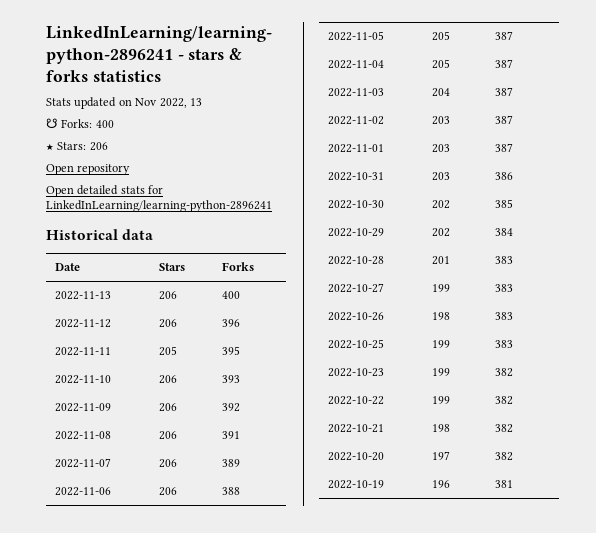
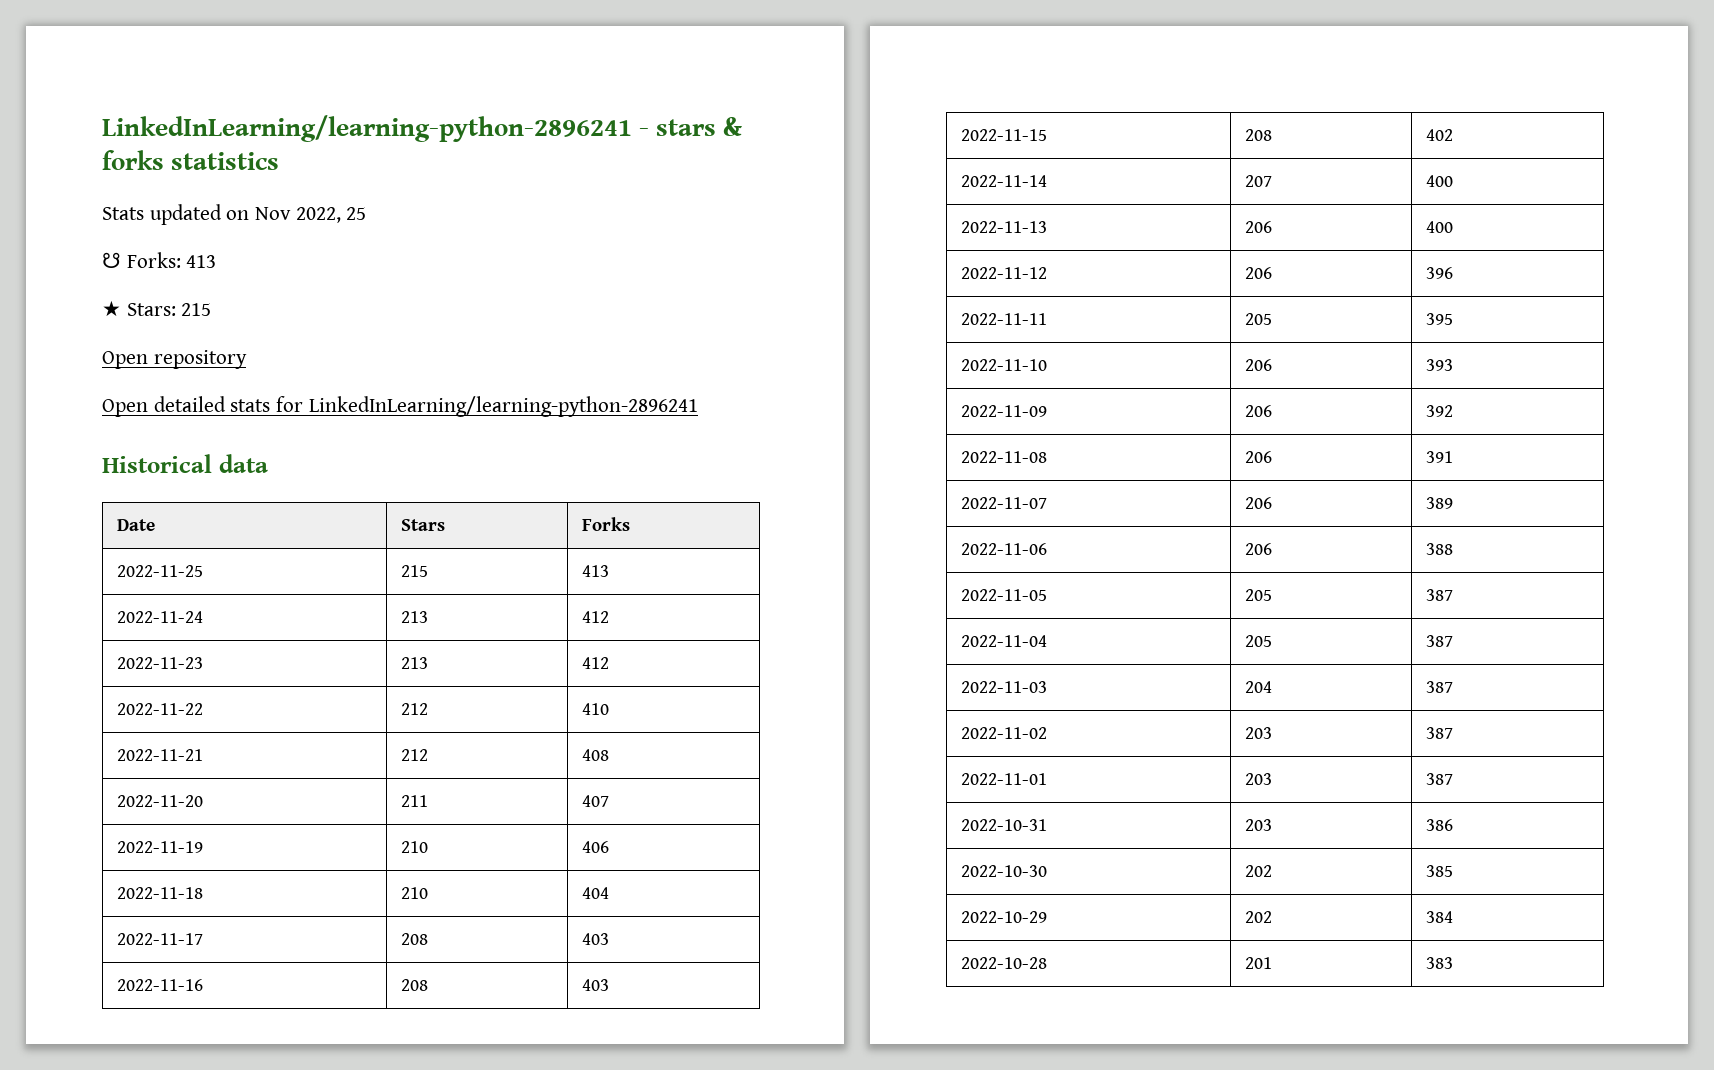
- Stats updated on Nov 2022, 13
+ Stats updated on Nov 2022, 25
- ☋ Forks: 400
+ ☋ Forks: 413
- ★ Stars: 206
+ ★ Stars: 215
+ 2022-11-25 | 215 | 413
+ 2022-11-24 | 213 | 412
+ 2022-11-23 | 213 | 412
+ 2022-11-22 | 212 | 410
+ 2022-11-21 | 212 | 408
+ 2022-11-20 | 211 | 407
+ 2022-11-19 | 210 | 406
+ 2022-11-18 | 210 | 404
+ 2022-11-17 | 208 | 403
+ 2022-11-16 | 208 | 403
+ 2022-11-15 | 208 | 402
+ 2022-11-14 | 207 | 400
- 2022-10-27 | 199 | 383
- 2022-10-26 | 198 | 383
- 2022-10-25 | 199 | 383
- 2022-10-23 | 199 | 382
- 2022-10-22 | 199 | 382
- 2022-10-21 | 198 | 382
- 2022-10-20 | 197 | 382
- 2022-10-19 | 196 | 381

